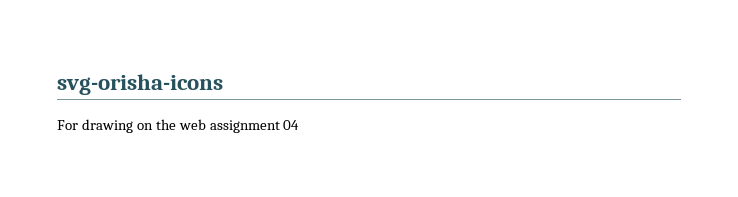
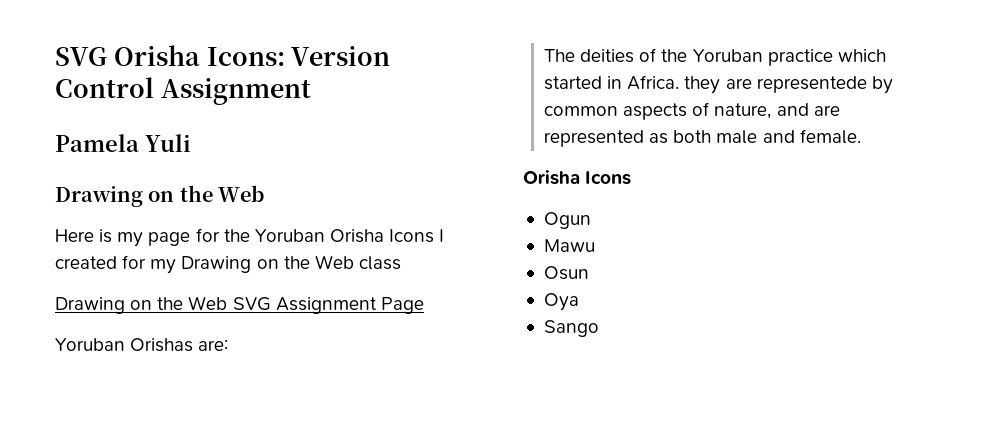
- svg-orisha-icons
- For drawing on the web assignment 04
+ SVG Orisha Icons: Version Control Assignment
+ Pamela Yuli
+ Drawing on the Web
+ Here is my page for the Yoruban Orisha Icons I created for my Drawing on the Web class
+ Drawing on the Web SVG Assignment Page
+ Yoruban Orishas are:
+ The deities of the Yoruban practice which started in Africa. they are representede by common aspects of nature, and are represented as both male and female.
+ Orisha Icons
+ Ogun
+ Mawu
+ Osun
+ Oya
+ Sango

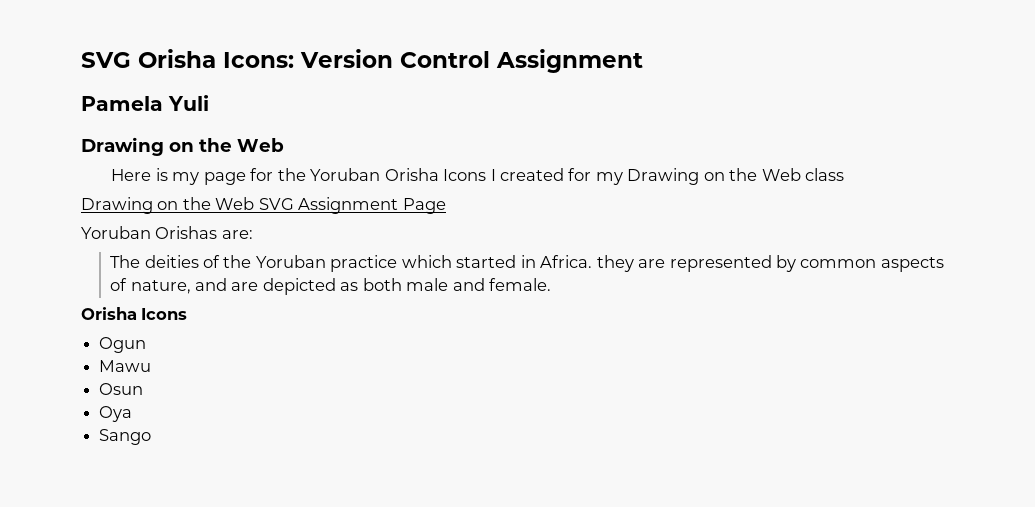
- The deities of the Yoruban practice which started in Africa. they are representede by common aspects of nature, and are represented as both male and female.
+ The deities of the Yoruban practice which started in Africa. they are represented by common aspects of nature, and are depicted as both male and female.

